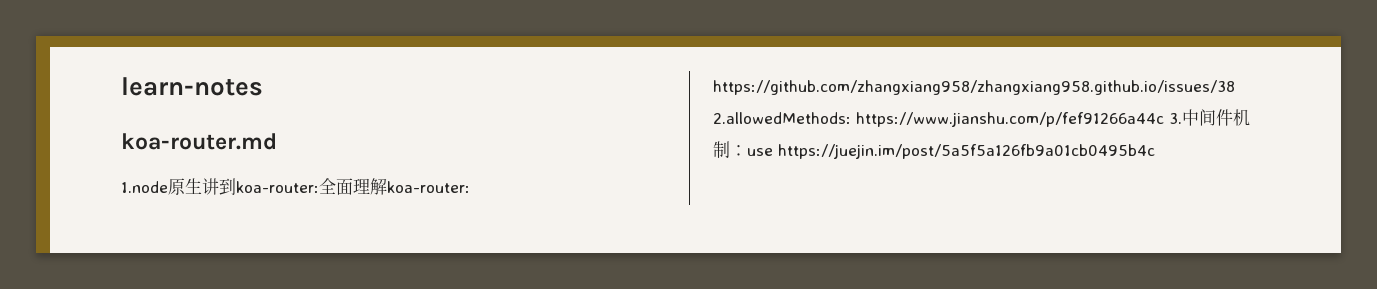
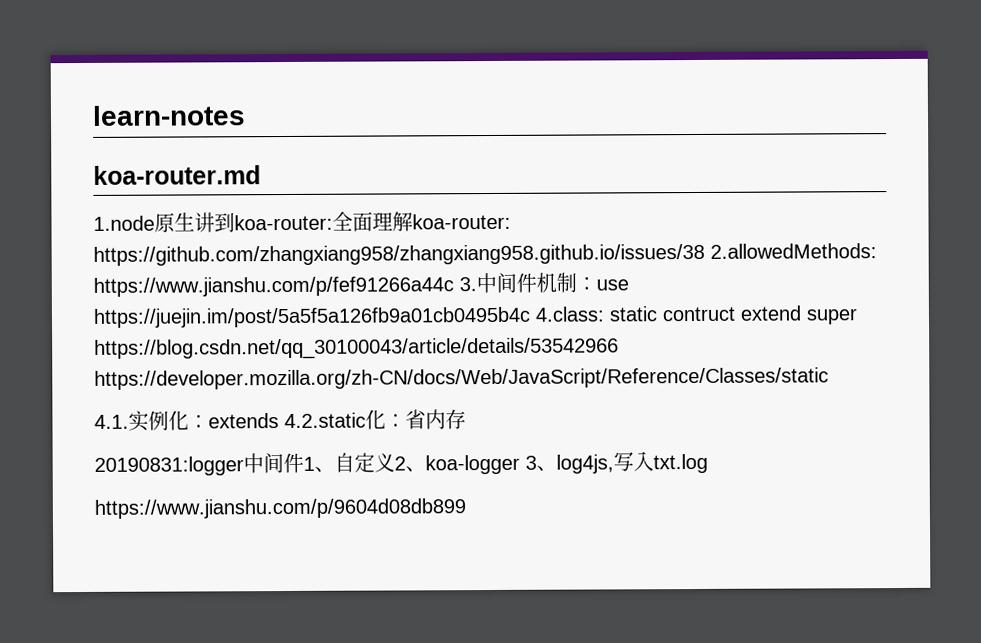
- 1.node原生讲到koa-router:全面理解koa-router: https://github.com/zhangxiang958/zhangxiang958.github.io/issues/38 2.allowedMethods: https://www.jianshu.com/p/fef91266a44c 3.中间件机制：use https://juejin.im/post/5a5f5a126fb9a01cb0495b4c
+ 1.node原生讲到koa-router:全面理解koa-router: https://github.com/zhangxiang958/zhangxiang958.github.io/issues/38 2.allowedMethods: https://www.jianshu.com/p/fef91266a44c 3.中间件机制：use https://juejin.im/post/5a5f5a126fb9a01cb0495b4c 4.class: static contruct extend super https://blog.csdn.net/qq_30100043/article/details/53542966 https://developer.mozilla.org/zh-CN/docs/Web/JavaScript/Reference/Classes/static
+ 4.1.实例化：extends 4.2.static化：省内存
+ 20190831:logger中间件1、自定义2、koa-logger 3、log4js,写入txt.log
+ https://www.jianshu.com/p/9604d08db899

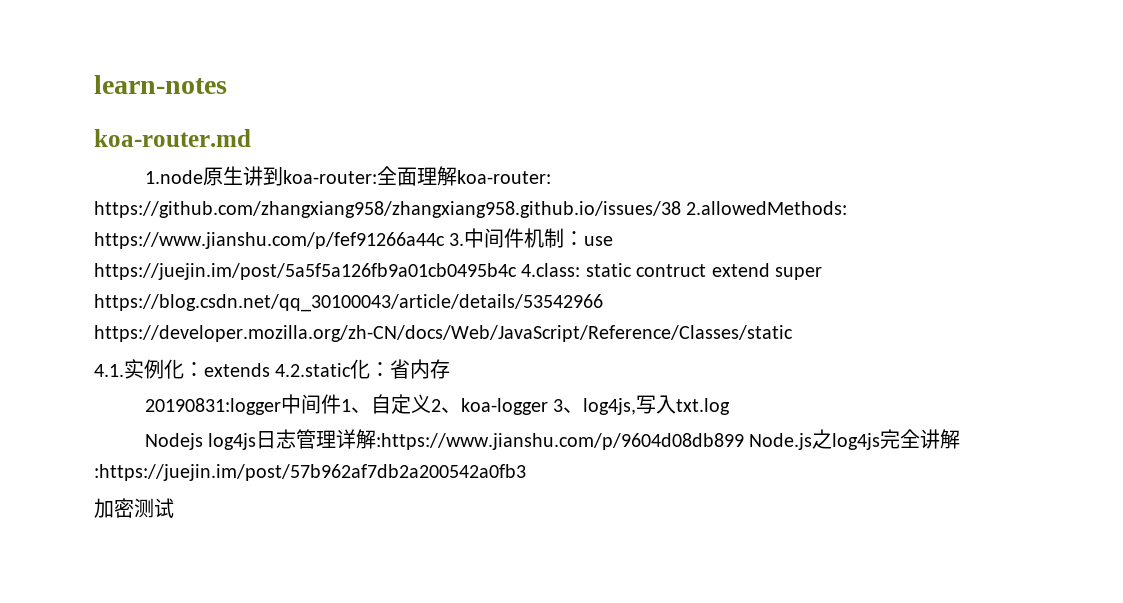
- https://www.jianshu.com/p/9604d08db899
+ Nodejs log4js日志管理详解:https://www.jianshu.com/p/9604d08db899 Node.js之log4js完全讲解:https://juejin.im/post/57b962af7db2a200542a0fb3
+ 加密测试

